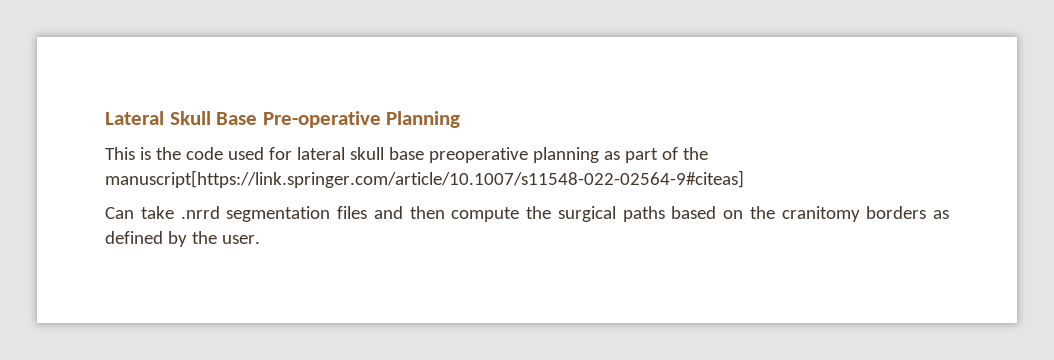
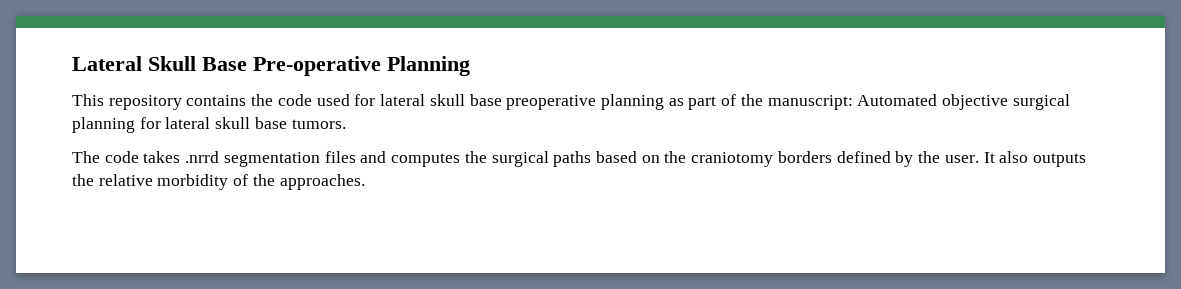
- This is the code used for lateral skull base preoperative planning as part of the manuscript[https://link.springer.com/article/10.1007/s11548-022-02564-9#citeas]
- Can take .nrrd segmentation files and then compute the surgical paths based on the cranitomy borders as defined by the user.
+ This repository contains the code used for lateral skull base preoperative planning as part of the manuscript: Automated objective surgical planning for lateral skull base tumors.
+ The code takes .nrrd segmentation files and computes the surgical paths based on the craniotomy borders defined by the user.
+ It also outputs the relative morbidity of the approaches.

